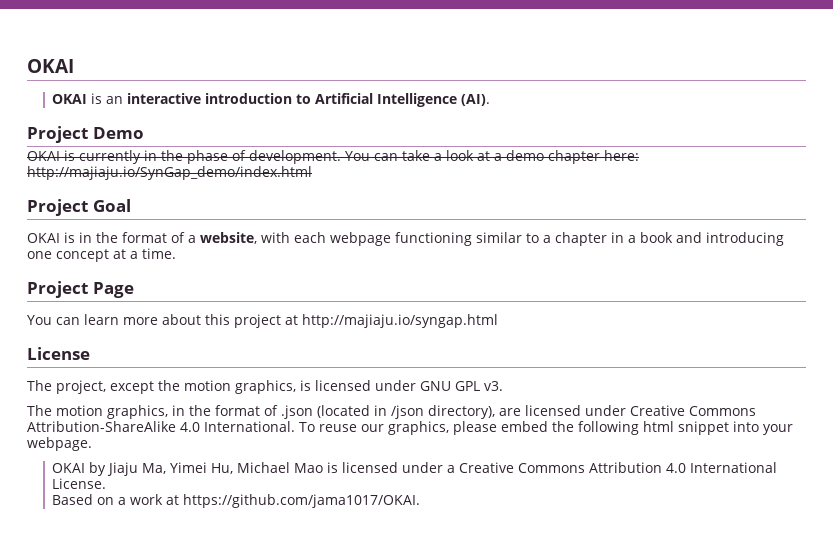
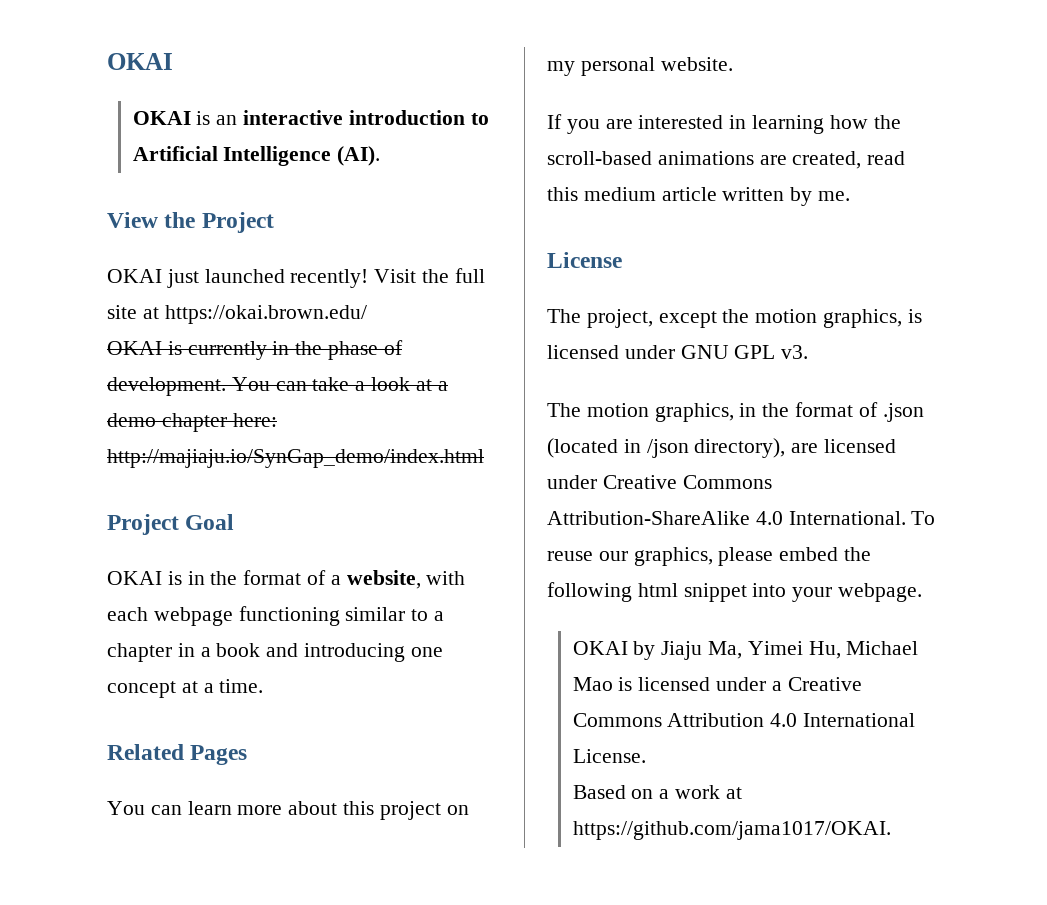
- Project Demo
+ View the Project
+ OKAI just launched recently! Visit the full site at https://okai.brown.edu/
- Project Page
+ Related Pages
- You can learn more about this project at http://majiaju.io/syngap.html
+ You can learn more about this project on my personal website.
+ If you are interested in learning how the scroll-based animations are created, read this medium article written by me.

